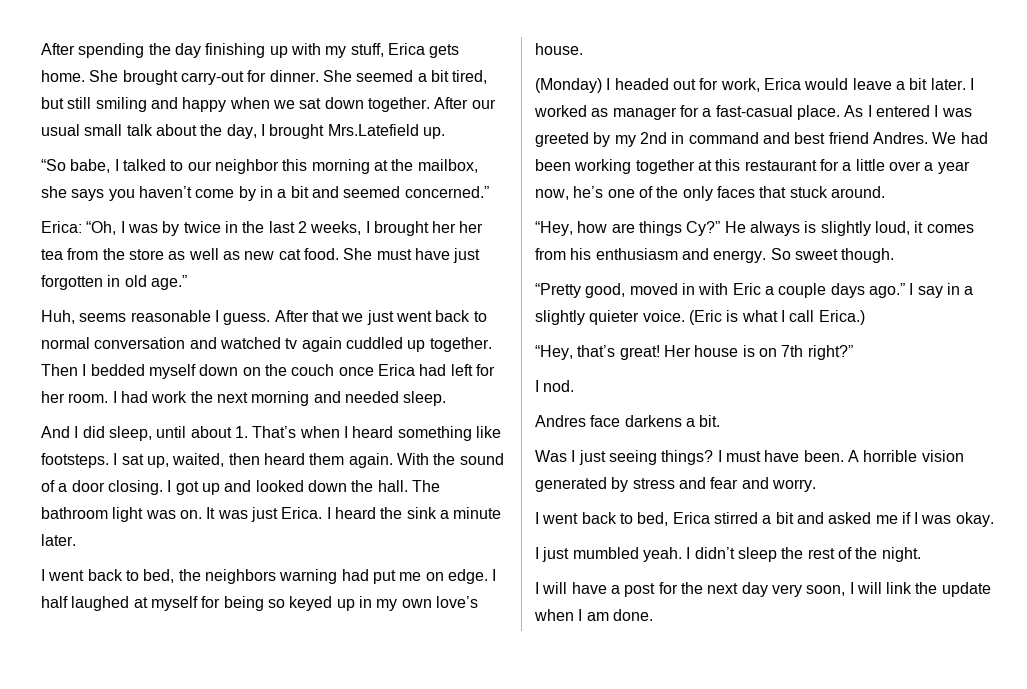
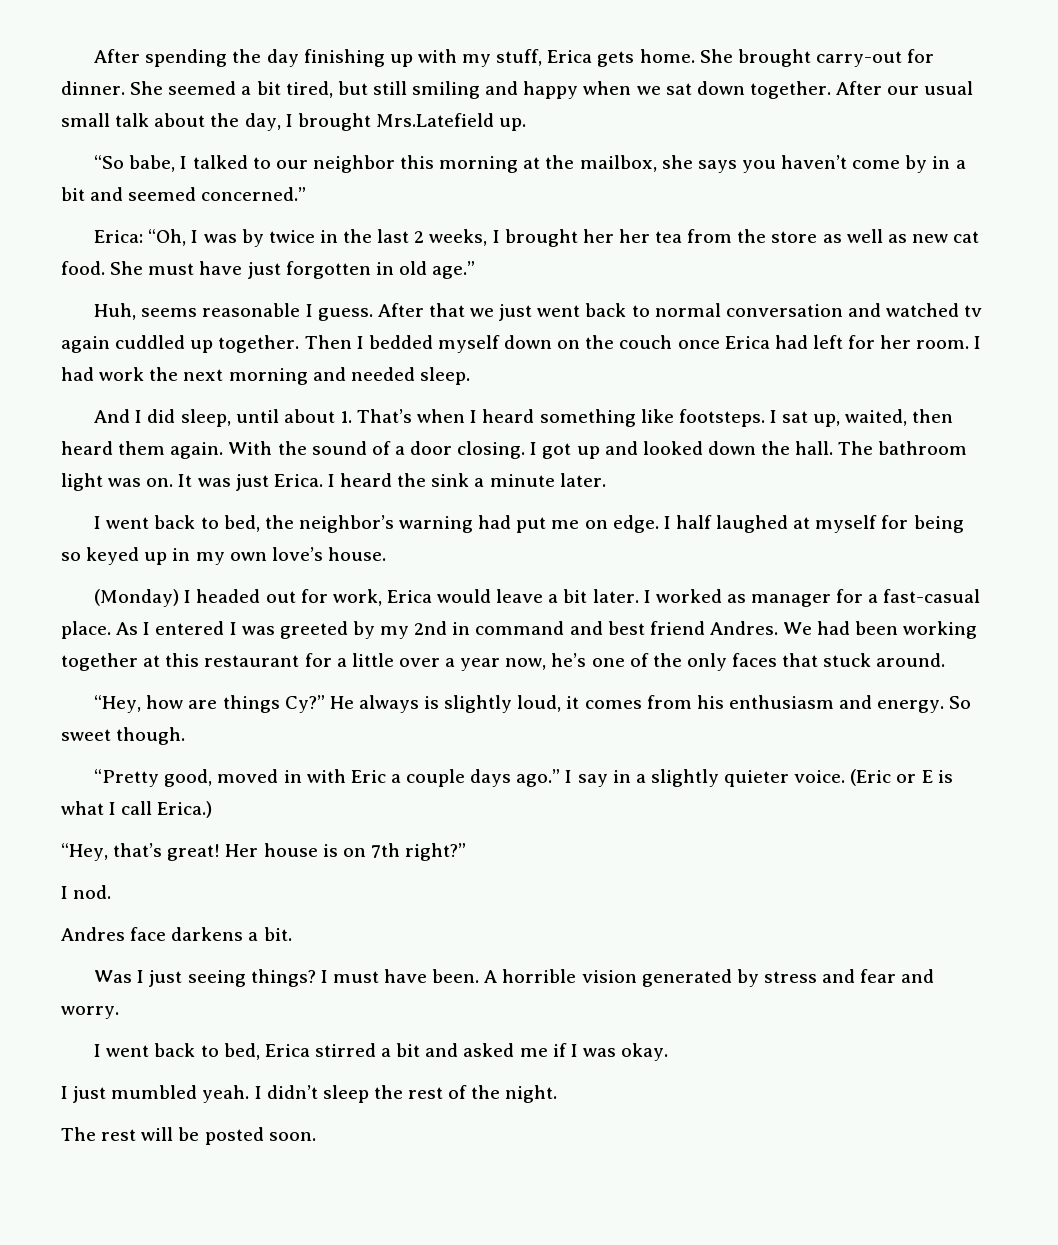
- I went back to bed, the neighbors warning had put me on edge.
+ I went back to bed, the neighbor’s warning had put me on edge.
- (Eric is what I call Erica.)
+ (Eric or E is what I call Erica.)
- I will have a post for the next day very soon, I will link the update when I am done.
+ The rest will be posted soon.

